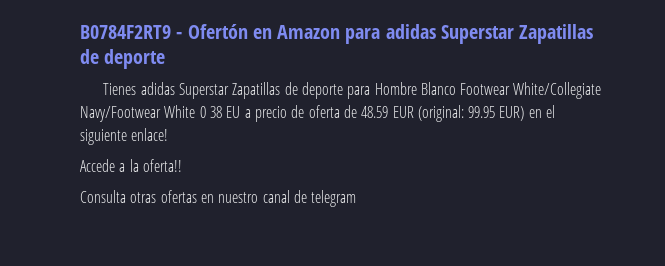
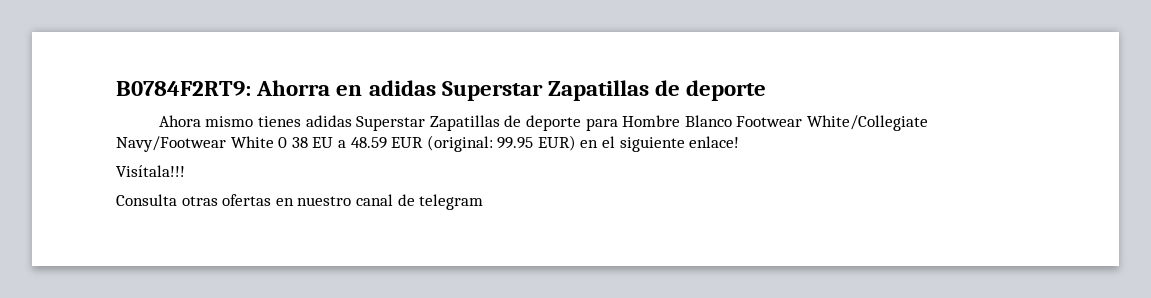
- B0784F2RT9 - Ofertón en Amazon para adidas Superstar Zapatillas de deporte
+ B0784F2RT9: Ahorra en adidas Superstar Zapatillas de deporte
- Tienes adidas Superstar Zapatillas de deporte para Hombre Blanco Footwear White/Collegiate Navy/Footwear White 0 38 EU a precio de oferta de 48.59 EUR (original: 99.95 EUR) en el siguiente enlace!
+ Ahora mismo tienes adidas Superstar Zapatillas de deporte para Hombre Blanco Footwear White/Collegiate Navy/Footwear White 0 38 EU a 48.59 EUR (original: 99.95 EUR) en el siguiente enlace!
- Accede a la oferta!!
+ Visítala!!!

